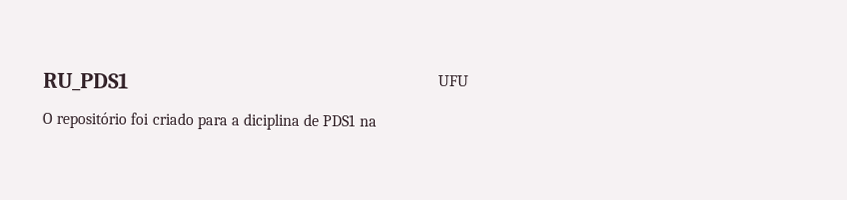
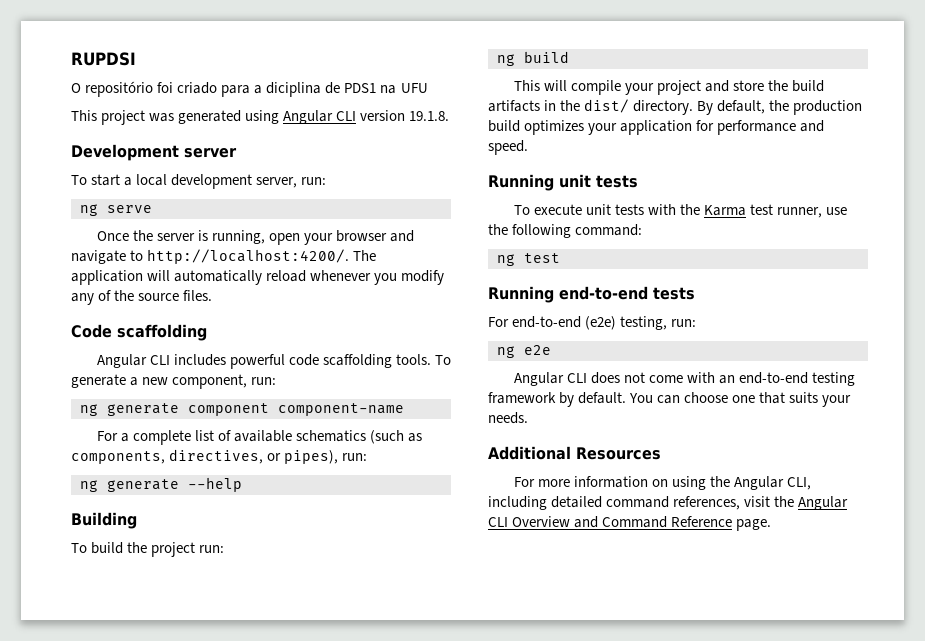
- RU_PDS1
+ RUPDSI
+ This project was generated using Angular CLI version 19.1.8.
+ Development server
+ To start a local development server, run:
+ ng serve
+ Once the server is running, open your browser and navigate to http://localhost:4200/. The application will automatically reload whenever you modify any of the source files.
+ Code scaffolding
+ Angular CLI includes powerful code scaffolding tools. To generate a new component, run:
+ ng generate component component-name
+ For a complete list of available schematics (such as components, directives, or pipes), run:
+ ng generate --help
+ Building
+ To build the project run:
+ ng build
+ This will compile your project and store the build artifacts in the dist/ directory. By default, the production build optimizes your application for performance and speed.
+ Running unit tests
+ To execute unit tests with the Karma test runner, use the following command:
+ ng test
+ Running end-to-end tests
+ For end-to-end (e2e) testing, run:
+ ng e2e
+ Angular CLI does not come with an end-to-end testing framework by default. You can choose one that suits your needs.
+ Additional Resources
+ For more information on using the Angular CLI, including detailed command references, visit the Angular CLI Overview and Command Reference page.

